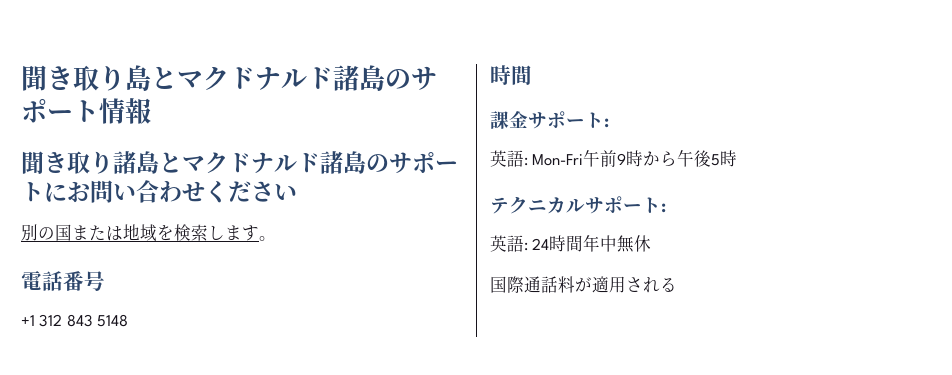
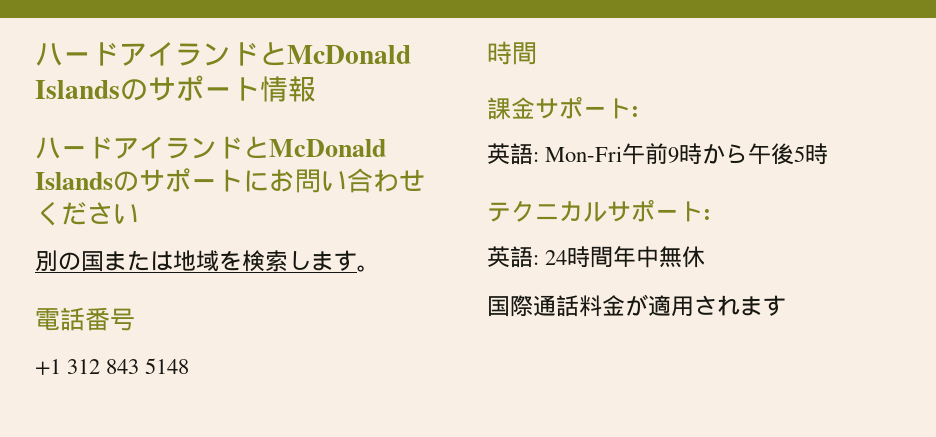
- 聞き取り島とマクドナルド諸島のサポート情報
- 聞き取り諸島とマクドナルド諸島のサポートにお問い合わせください
+ ハードアイランドとMcDonald Islandsのサポート情報
+ ハードアイランドとMcDonald Islandsのサポートにお問い合わせください
- 国際通話料が適用される
+ 国際通話料金が適用されます

